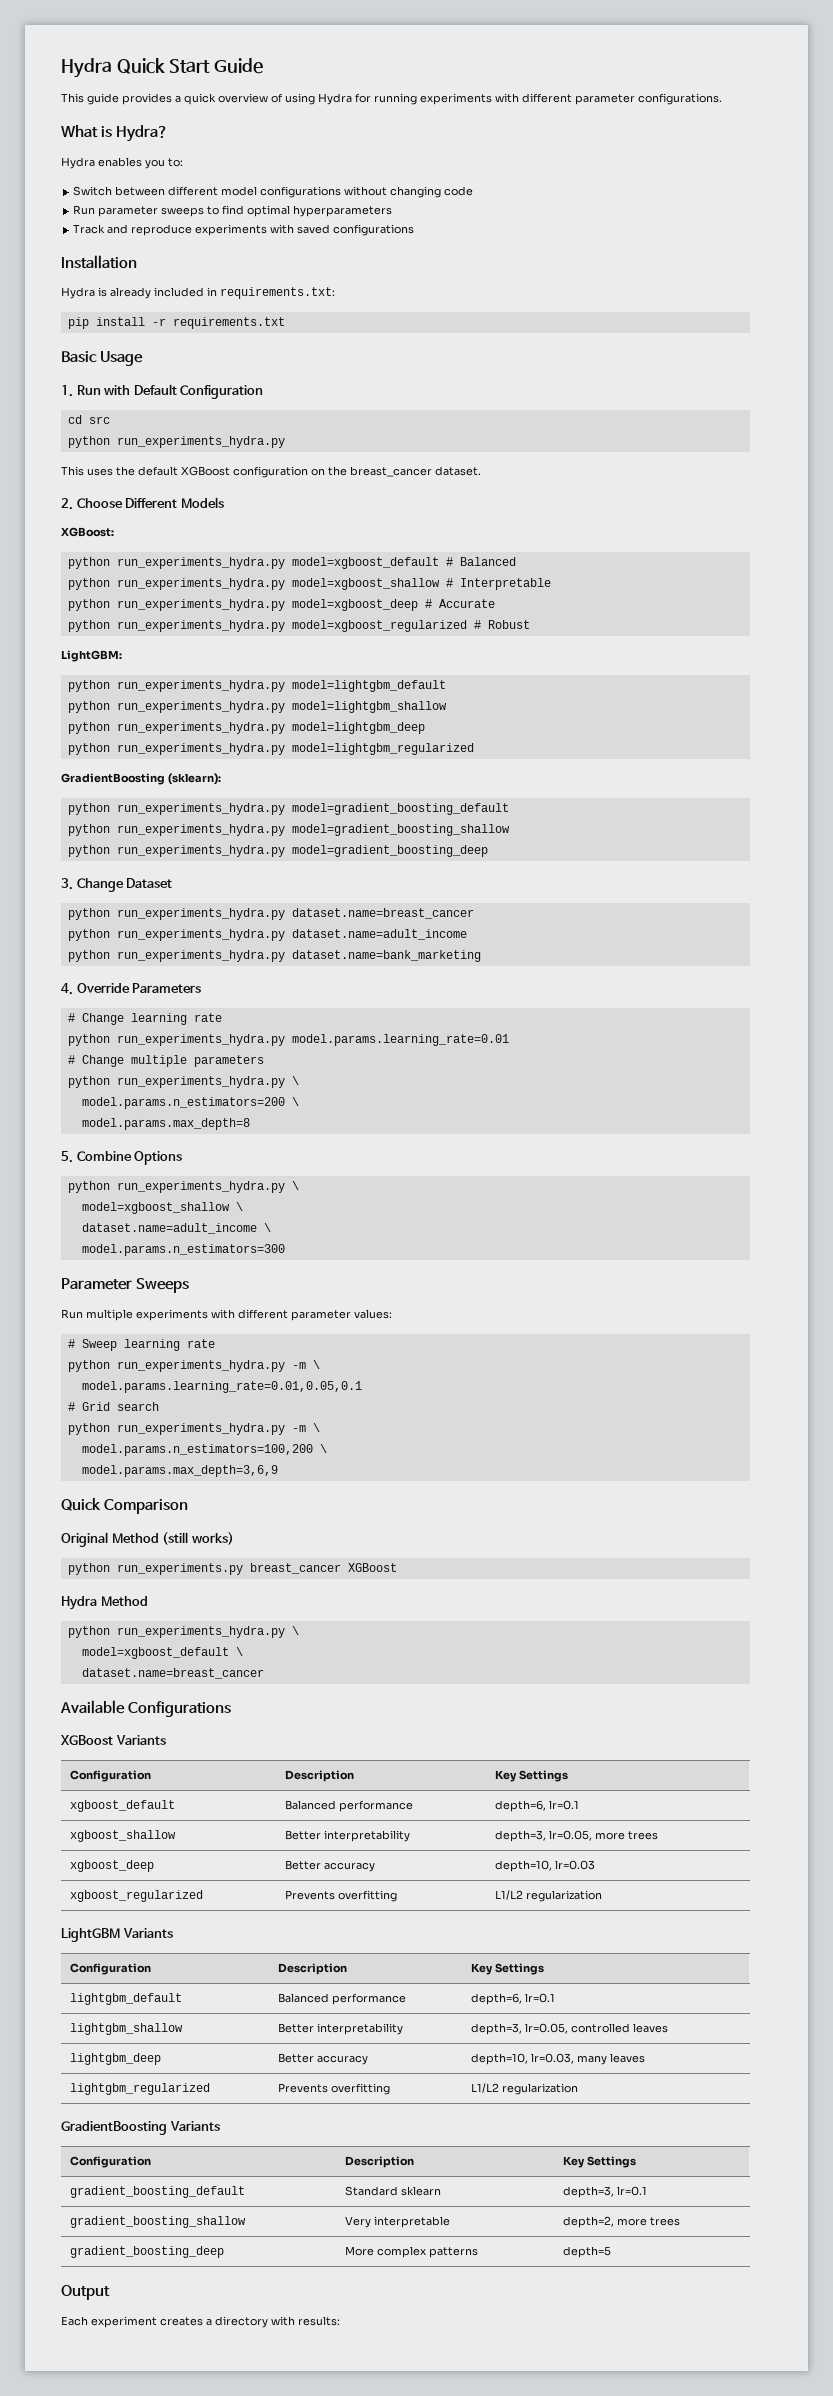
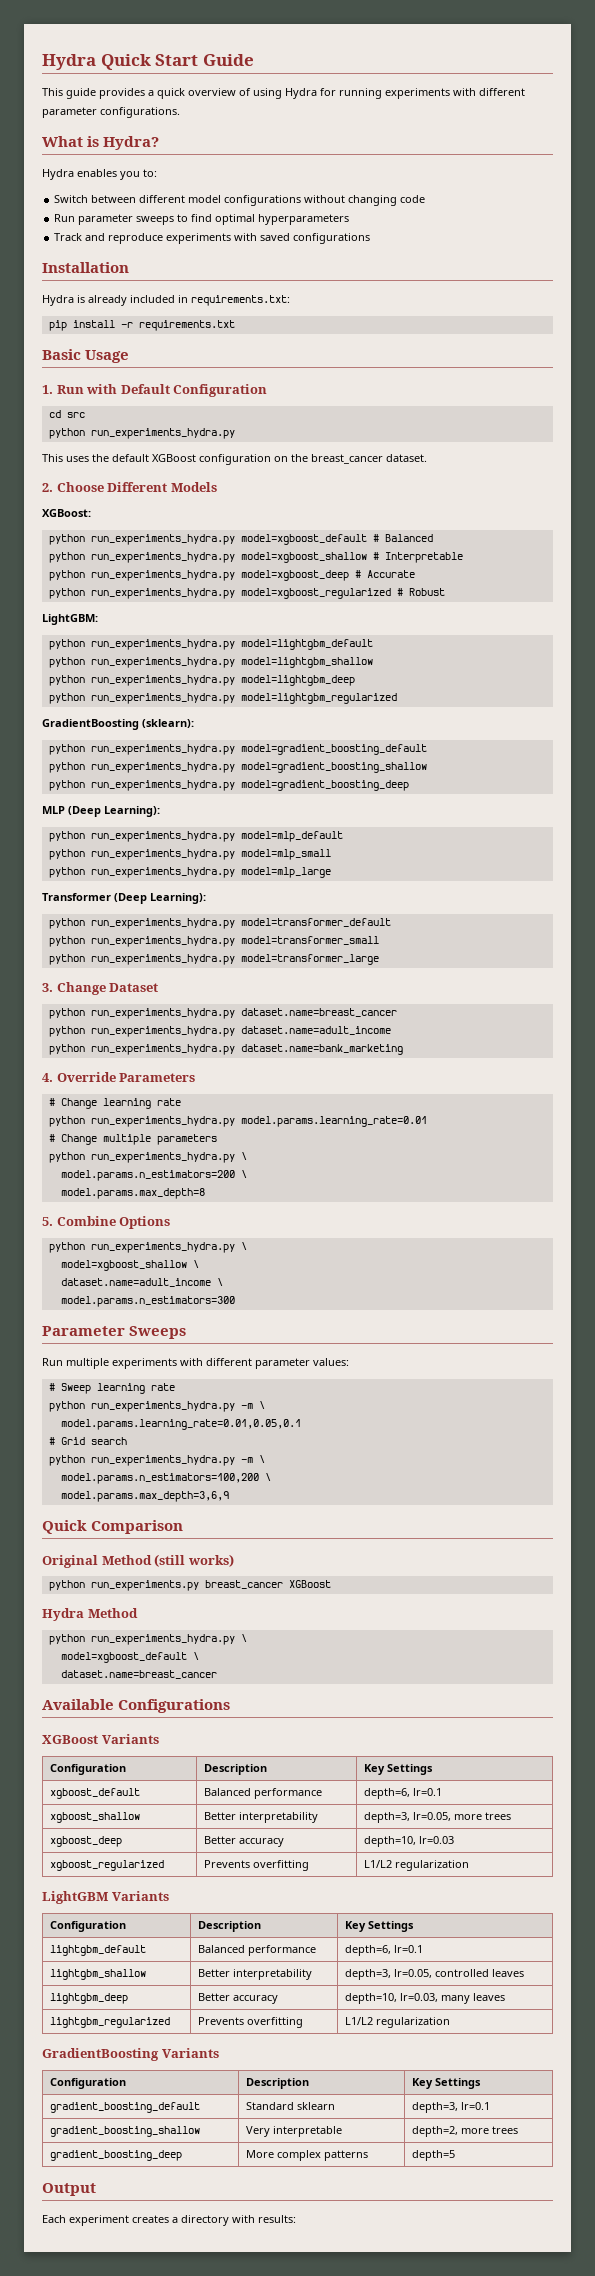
+ MLP (Deep Learning):
+ python run_experiments_hydra.py model=mlp_default
+ python run_experiments_hydra.py model=mlp_small
+ python run_experiments_hydra.py model=mlp_large
+ Transformer (Deep Learning):
+ python run_experiments_hydra.py model=transformer_default
+ python run_experiments_hydra.py model=transformer_small
+ python run_experiments_hydra.py model=transformer_large

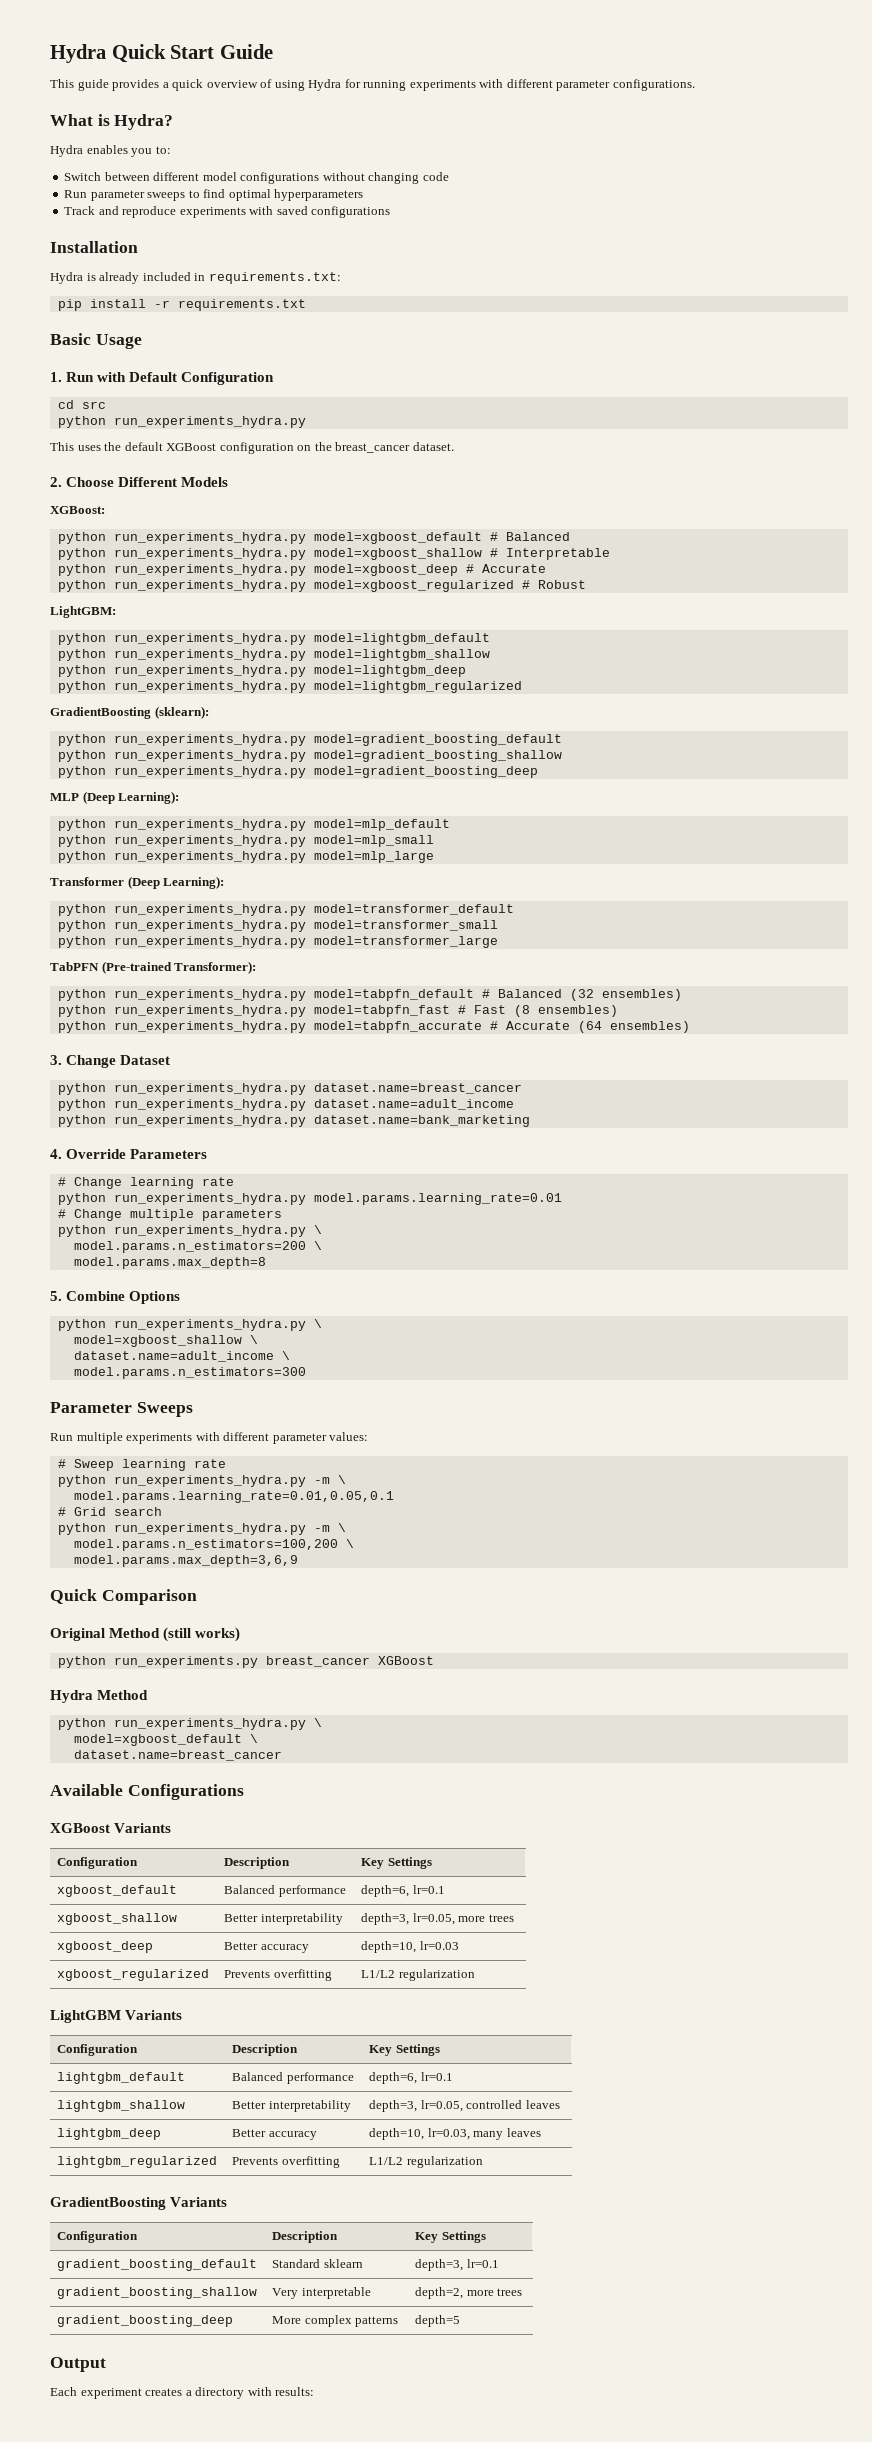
+ TabPFN (Pre-trained Transformer):
+ python run_experiments_hydra.py model=tabpfn_default # Balanced (32 ensembles)
+ python run_experiments_hydra.py model=tabpfn_fast # Fast (8 ensembles)
+ python run_experiments_hydra.py model=tabpfn_accurate # Accurate (64 ensembles)

